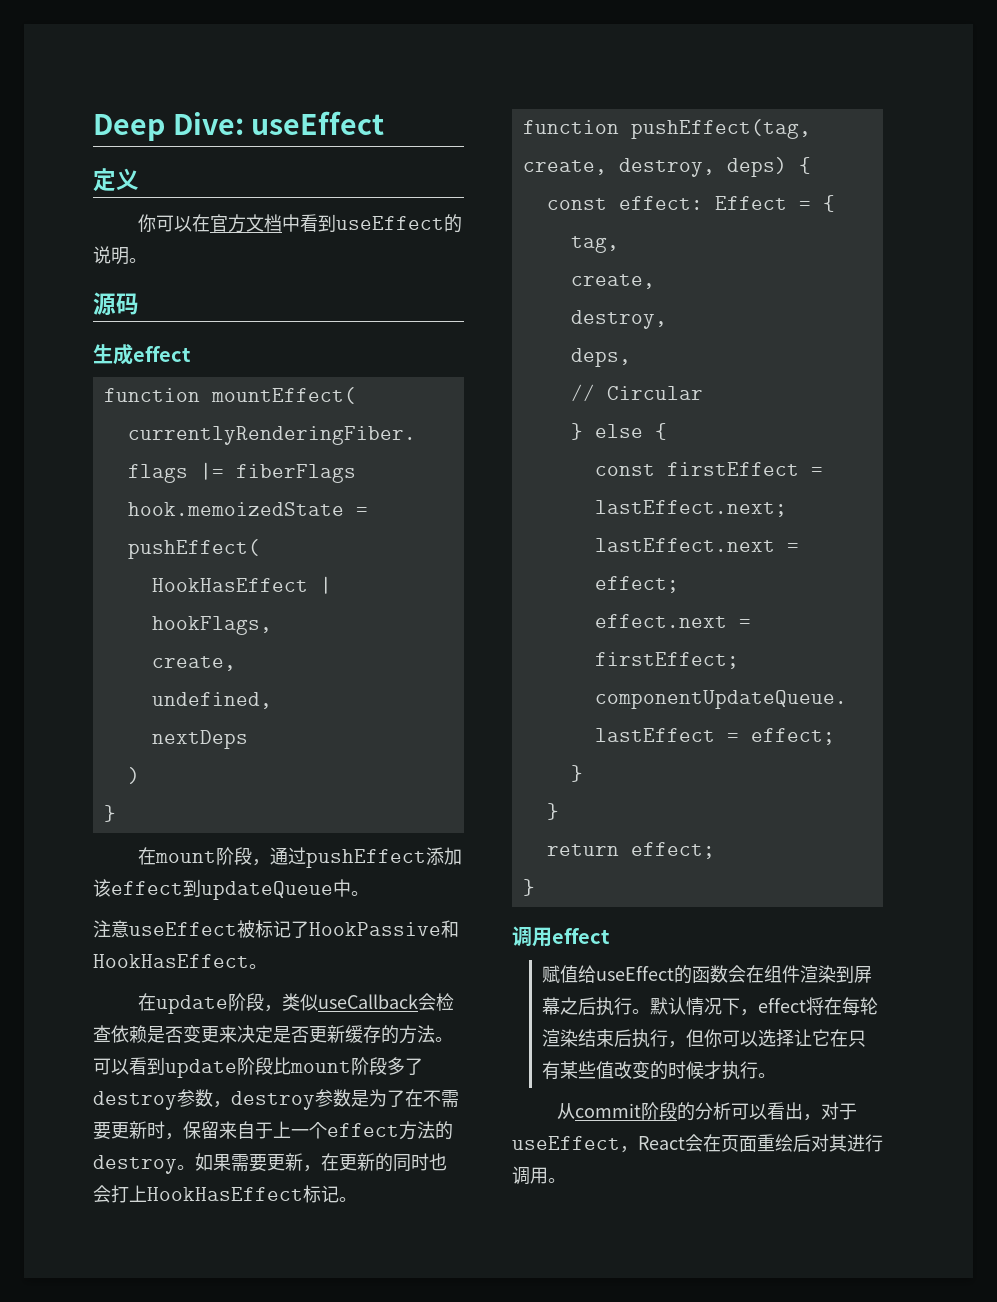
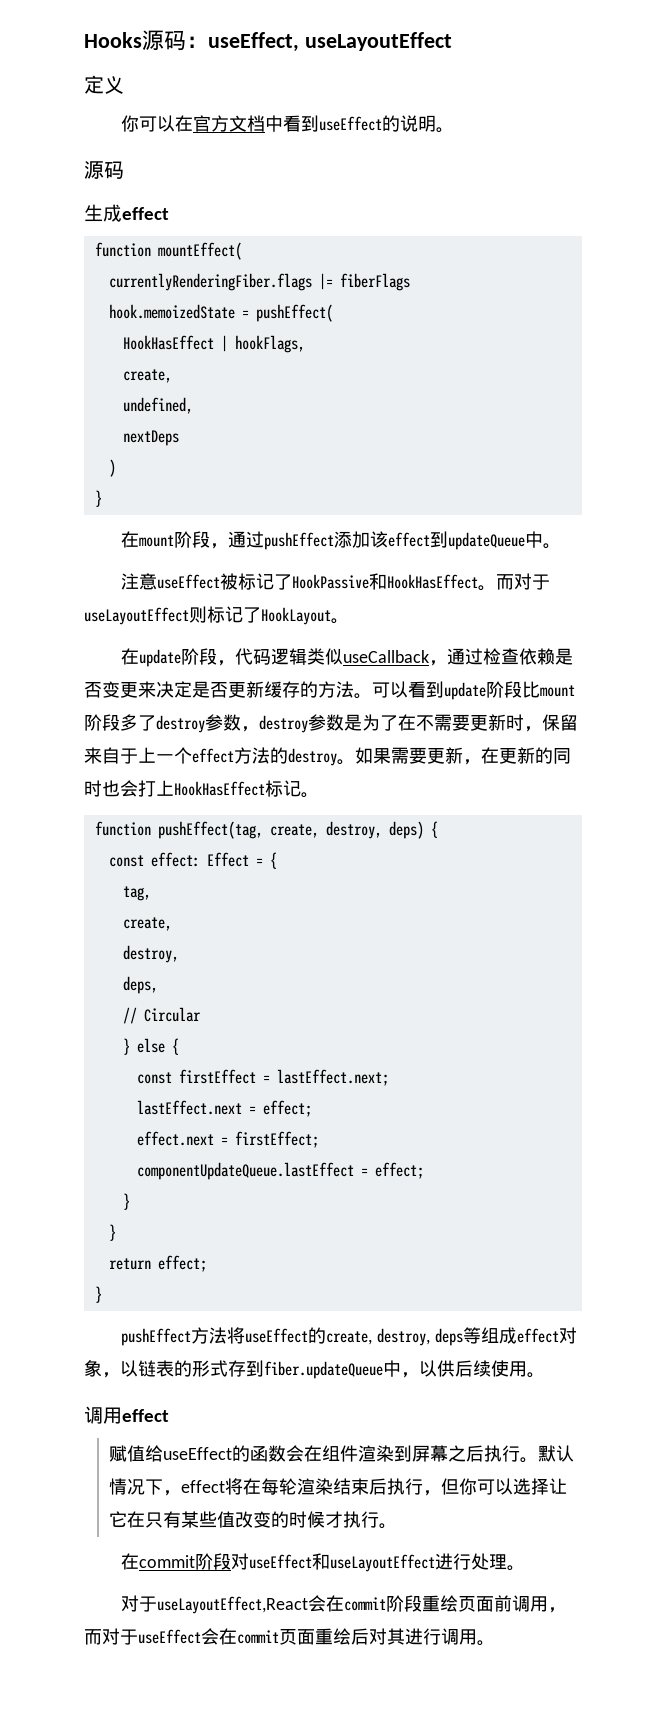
- Deep Dive: useEffect
+ Hooks源码：useEffect, useLayoutEffect
+ 而对于useLayoutEffect则标记了HookLayout。
- 在update阶段，类似useCallback会检查依赖是否变更来决定是否更新缓存的方法。
+ 在update阶段，代码逻辑类似useCallback，通过检查依赖是否变更来决定是否更新缓存的方法。
+ pushEffect方法将useEffect的create, destroy, deps等组成effect对象，以链表的形式存到fiber.updateQueue中，以供后续使用。
- 从commit阶段的分析可以看出，对于useEffect，React会在页面重绘后对其进行调用。
+ 在commit阶段对useEffect和useLayoutEffect进行处理。
+ 对于useLayoutEffect,React会在commit阶段重绘页面前调用，而对于useEffect会在commit页面重绘后对其进行调用。

